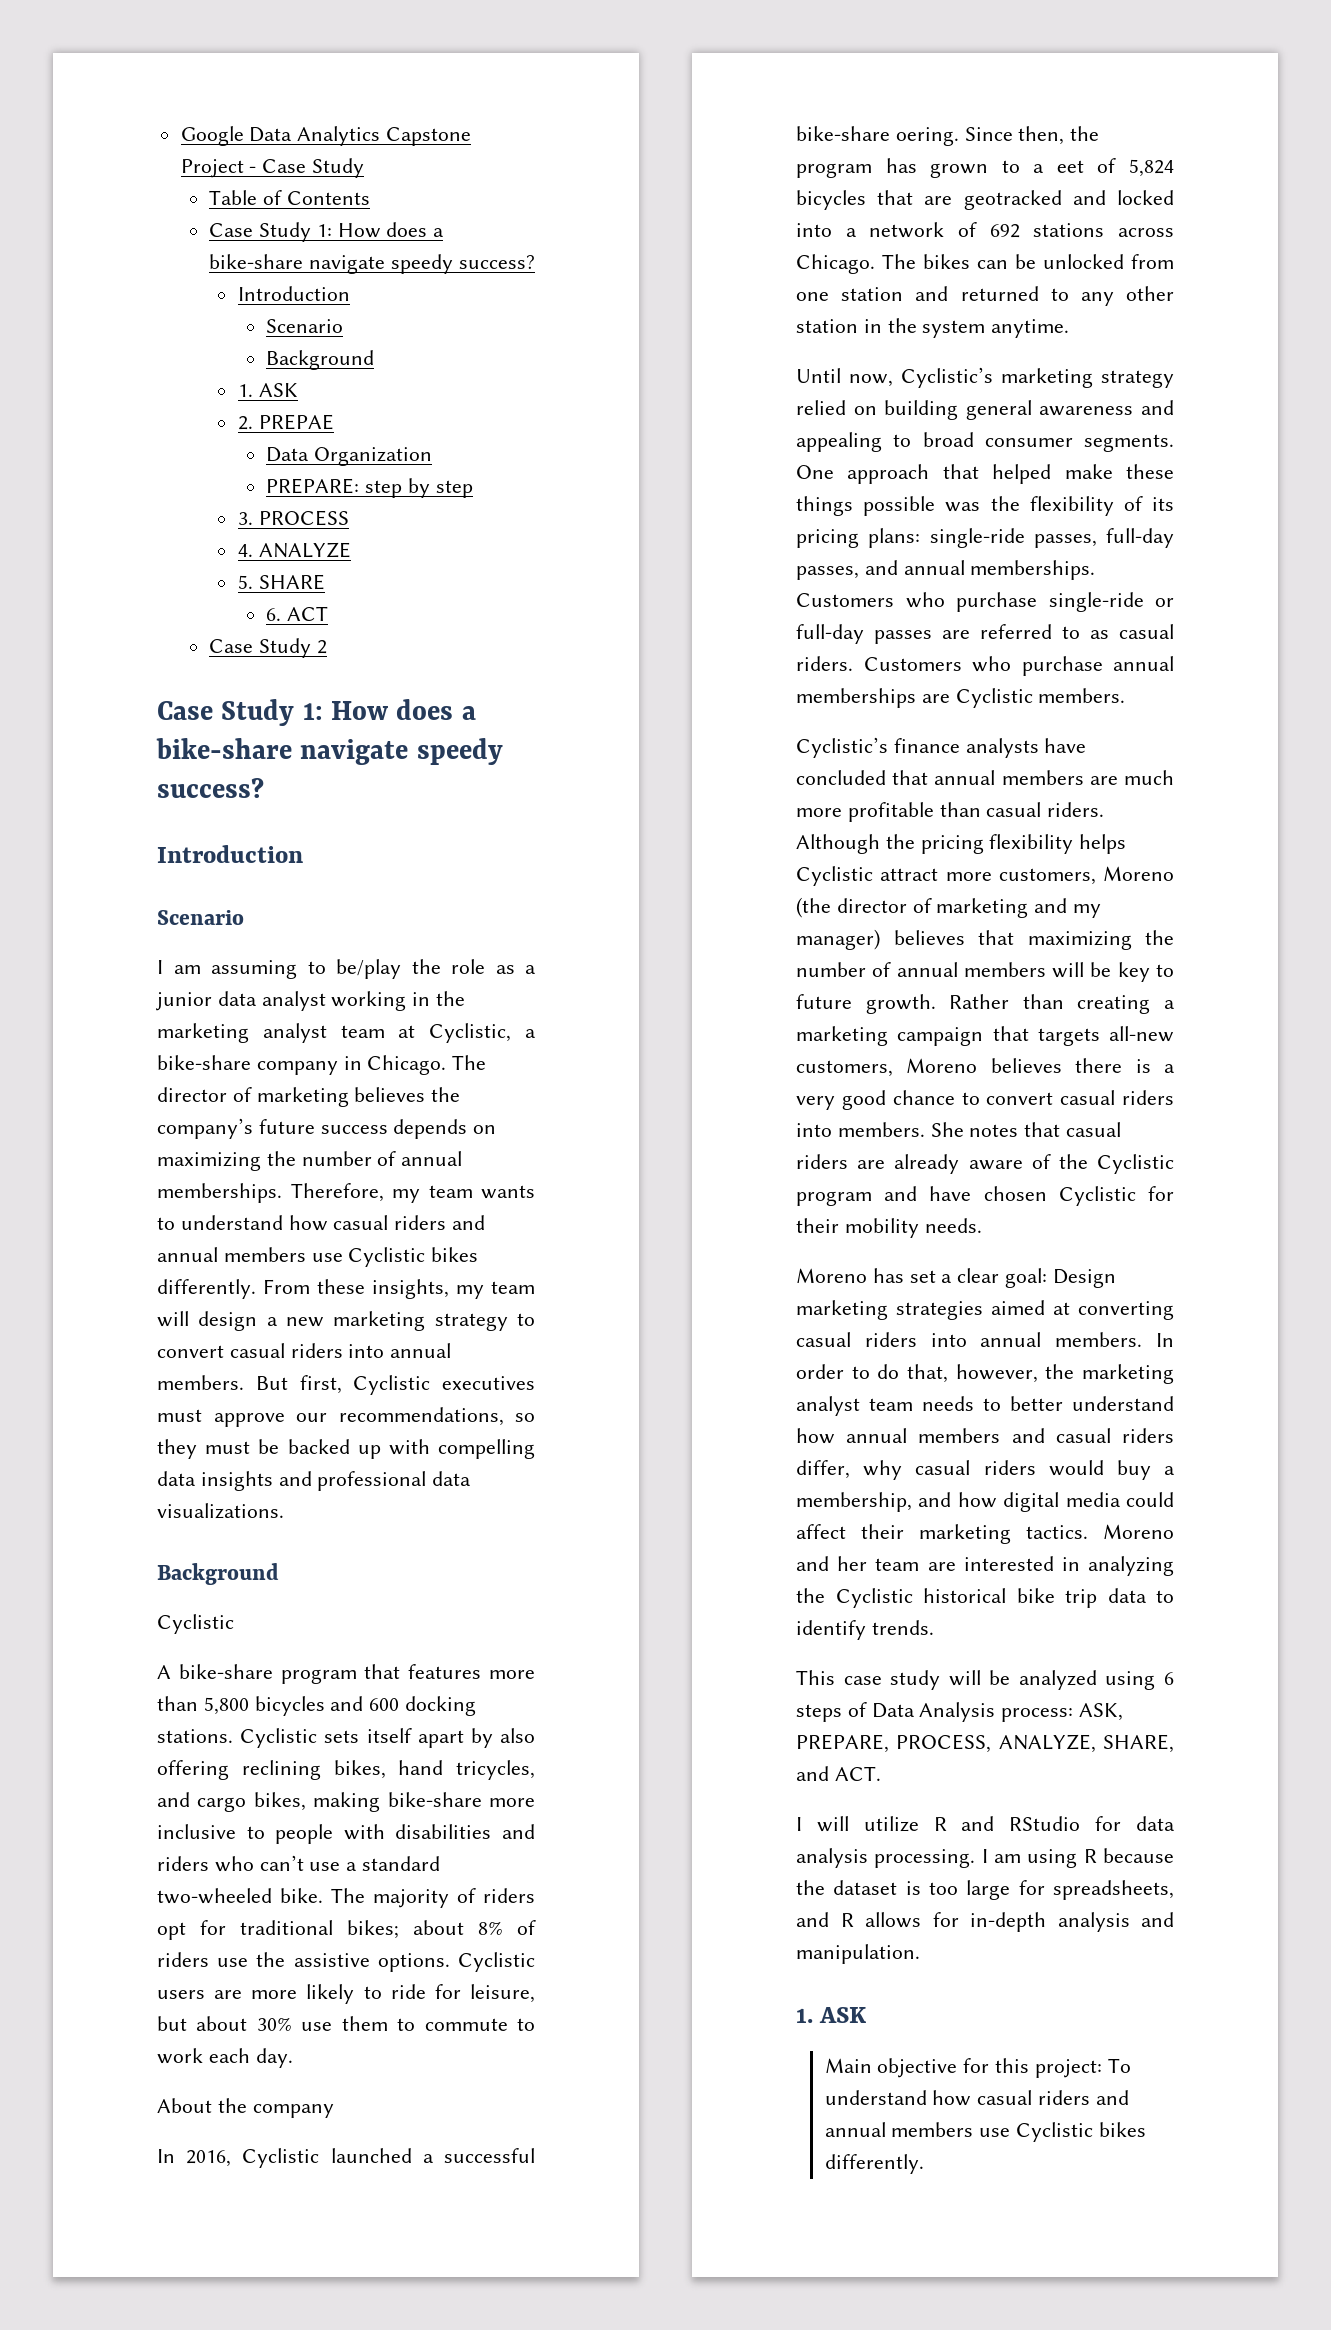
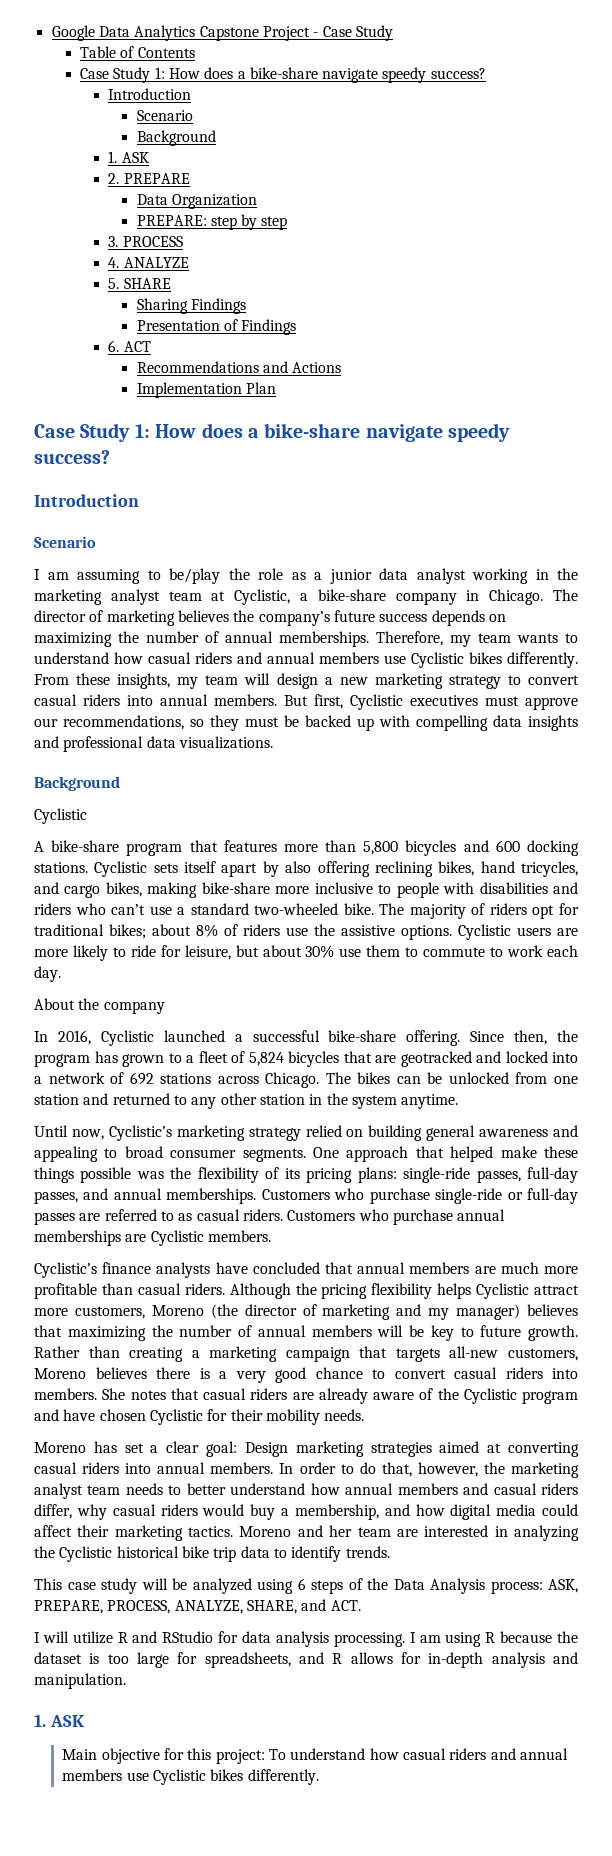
- 2. PREPAE
+ 2. PREPARE
+ Sharing Findings
+ Presentation of Findings
  6. ACT
- Case Study 2
+ Recommendations and Actions
+ Implementation Plan
- In 2016, Cyclistic launched a successful bike-share oering.
+ In 2016, Cyclistic launched a successful bike-share offering.
- Since then, the program has grown to a eet of 5,824 bicycles that are geotracked and locked into a network of 692 stations across Chicago.
+ Since then, the program has grown to a fleet of 5,824 bicycles that are geotracked and locked into a network of 692 stations across Chicago.
- This case study will be analyzed using 6 steps of Data Analysis process: ASK, PREPARE, PROCESS, ANALYZE, SHARE, and ACT.
+ This case study will be analyzed using 6 steps of the Data Analysis process: ASK, PREPARE, PROCESS, ANALYZE, SHARE, and ACT.

